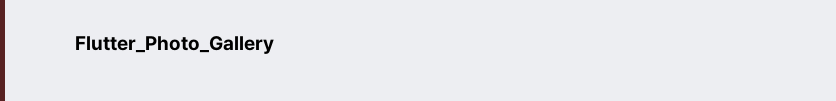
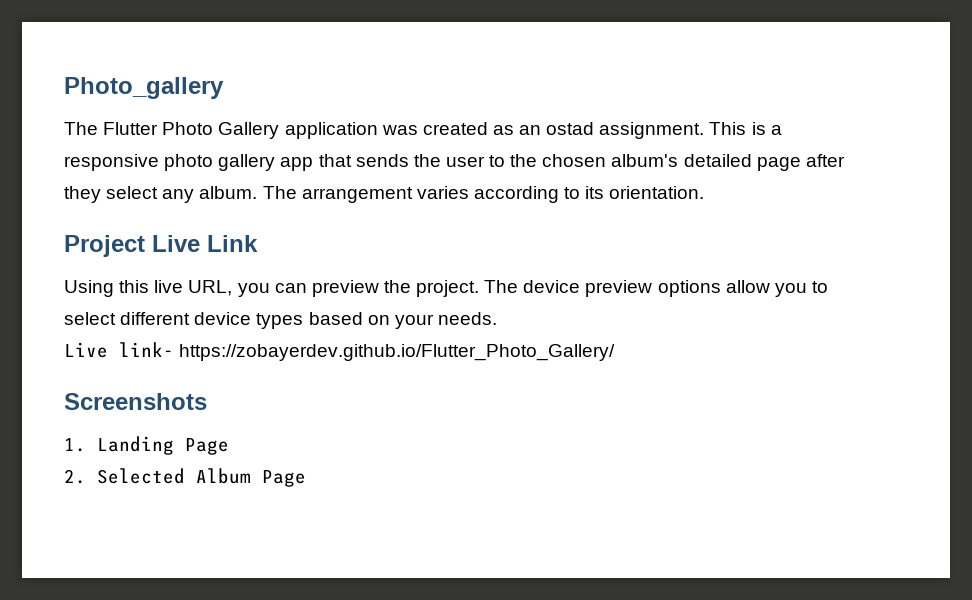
- Flutter_Photo_Gallery
+ Photo_gallery
+ The Flutter Photo Gallery application was created as an ostad assignment. This is a responsive photo gallery app that sends the user to the chosen album's detailed page after they select any album. The arrangement varies according to its orientation.
+ Project Live Link
+ Using this live URL, you can preview the project. The device preview options allow you to select different device types based on your needs.
+ Live link- https://zobayerdev.github.io/Flutter_Photo_Gallery/
+ Screenshots
+ 1. Landing Page
+ 2. Selected Album Page

